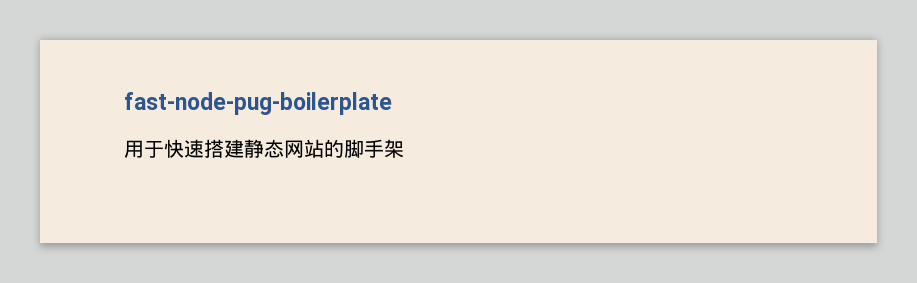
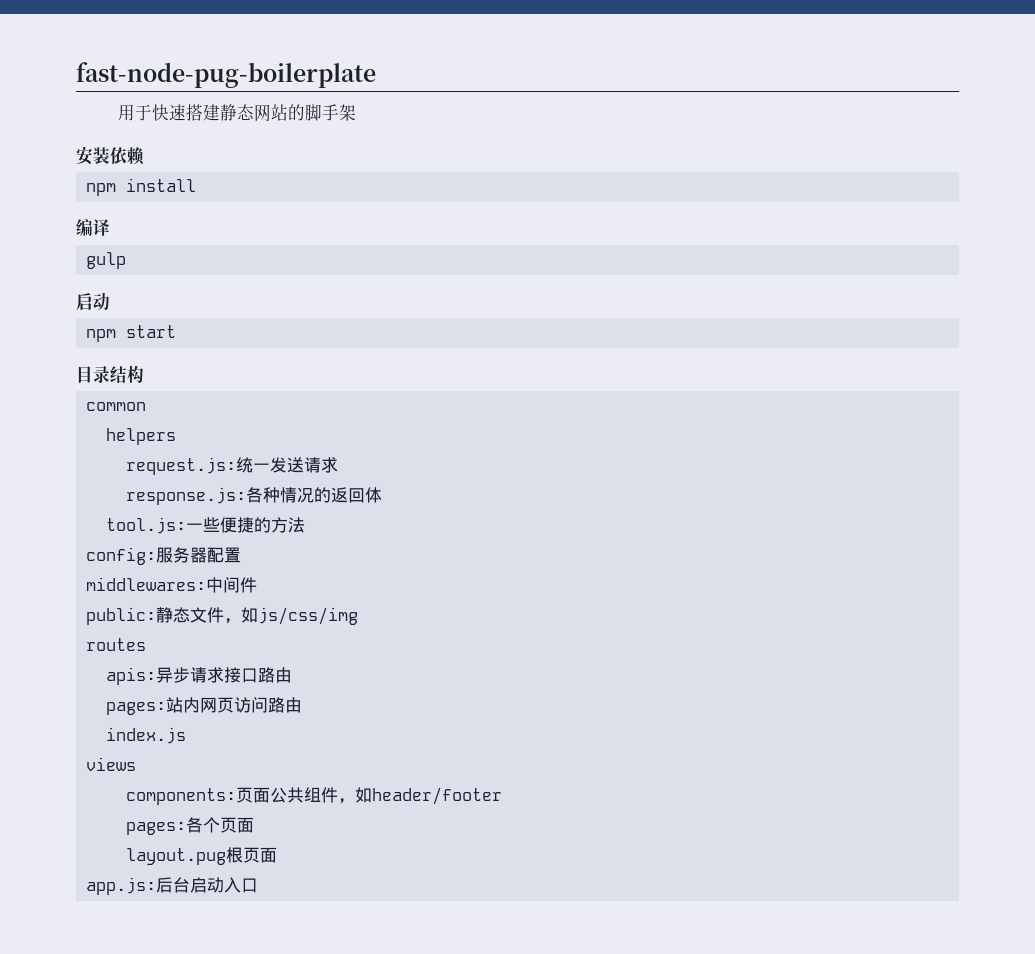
+ 安装依赖
+ npm install
+ 编译
+ gulp
+ 启动
+ npm start
+ 目录结构
+ common
+ helpers
+ request.js:统一发送请求
+ response.js:各种情况的返回体
+ tool.js:一些便捷的方法
+ config:服务器配置
+ middlewares:中间件
+ public:静态文件，如js/css/img
+ routes
+ apis:异步请求接口路由
+ pages:站内网页访问路由
+ index.js
+ views
+ components:页面公共组件，如header/footer
+ pages:各个页面
+ layout.pug根页面
+ app.js:后台启动入口

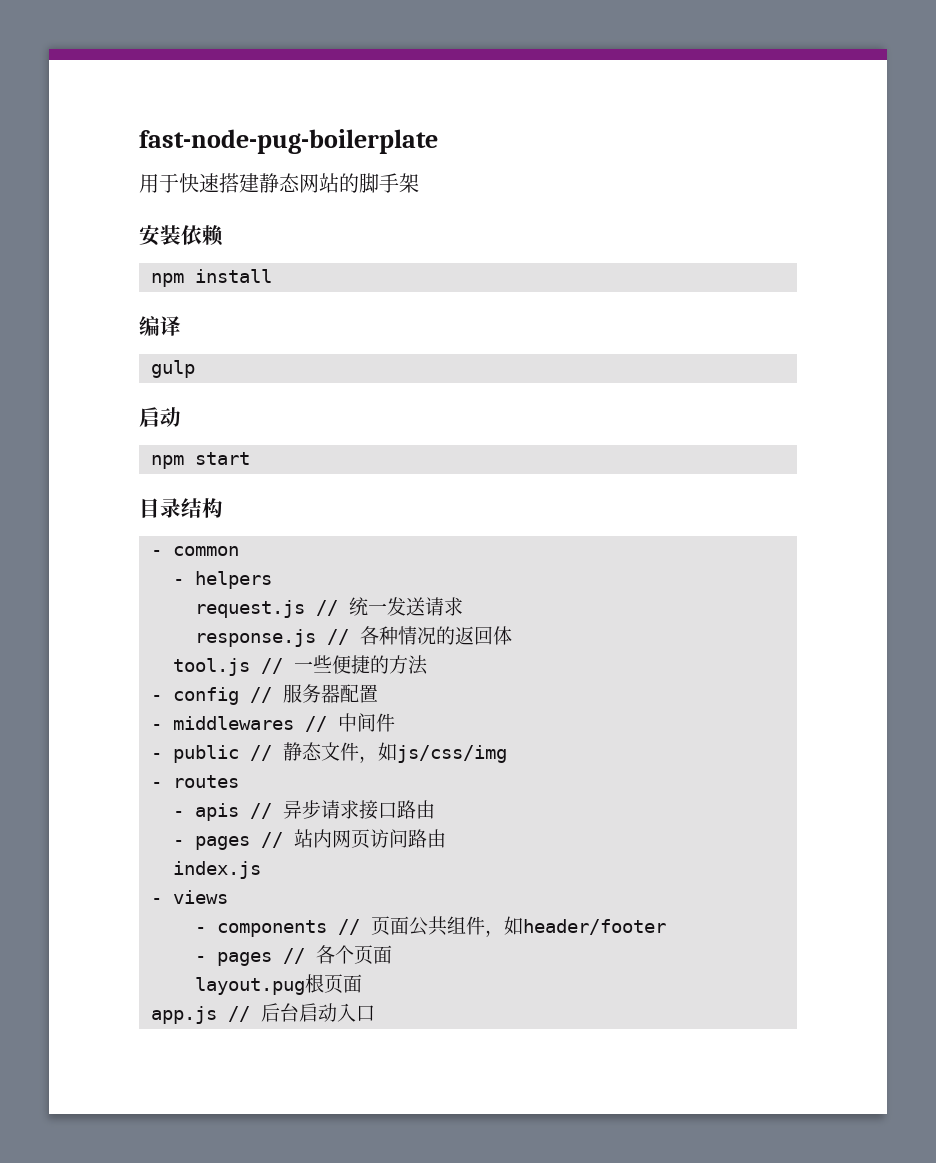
- common
+ - common
- helpers
+ - helpers
- request.js:统一发送请求
+ request.js // 统一发送请求
- response.js:各种情况的返回体
+ response.js // 各种情况的返回体
- tool.js:一些便捷的方法
+ tool.js // 一些便捷的方法
- config:服务器配置
+ - config // 服务器配置
- middlewares:中间件
+ - middlewares // 中间件
- public:静态文件，如js/css/img
+ - public // 静态文件，如js/css/img
- routes
+ - routes
- apis:异步请求接口路由
+ - apis // 异步请求接口路由
- pages:站内网页访问路由
+ - pages // 站内网页访问路由
- views
+ - views
- components:页面公共组件，如header/footer
+ - components // 页面公共组件，如header/footer
- pages:各个页面
+ - pages // 各个页面
- app.js:后台启动入口
+ app.js // 后台启动入口

